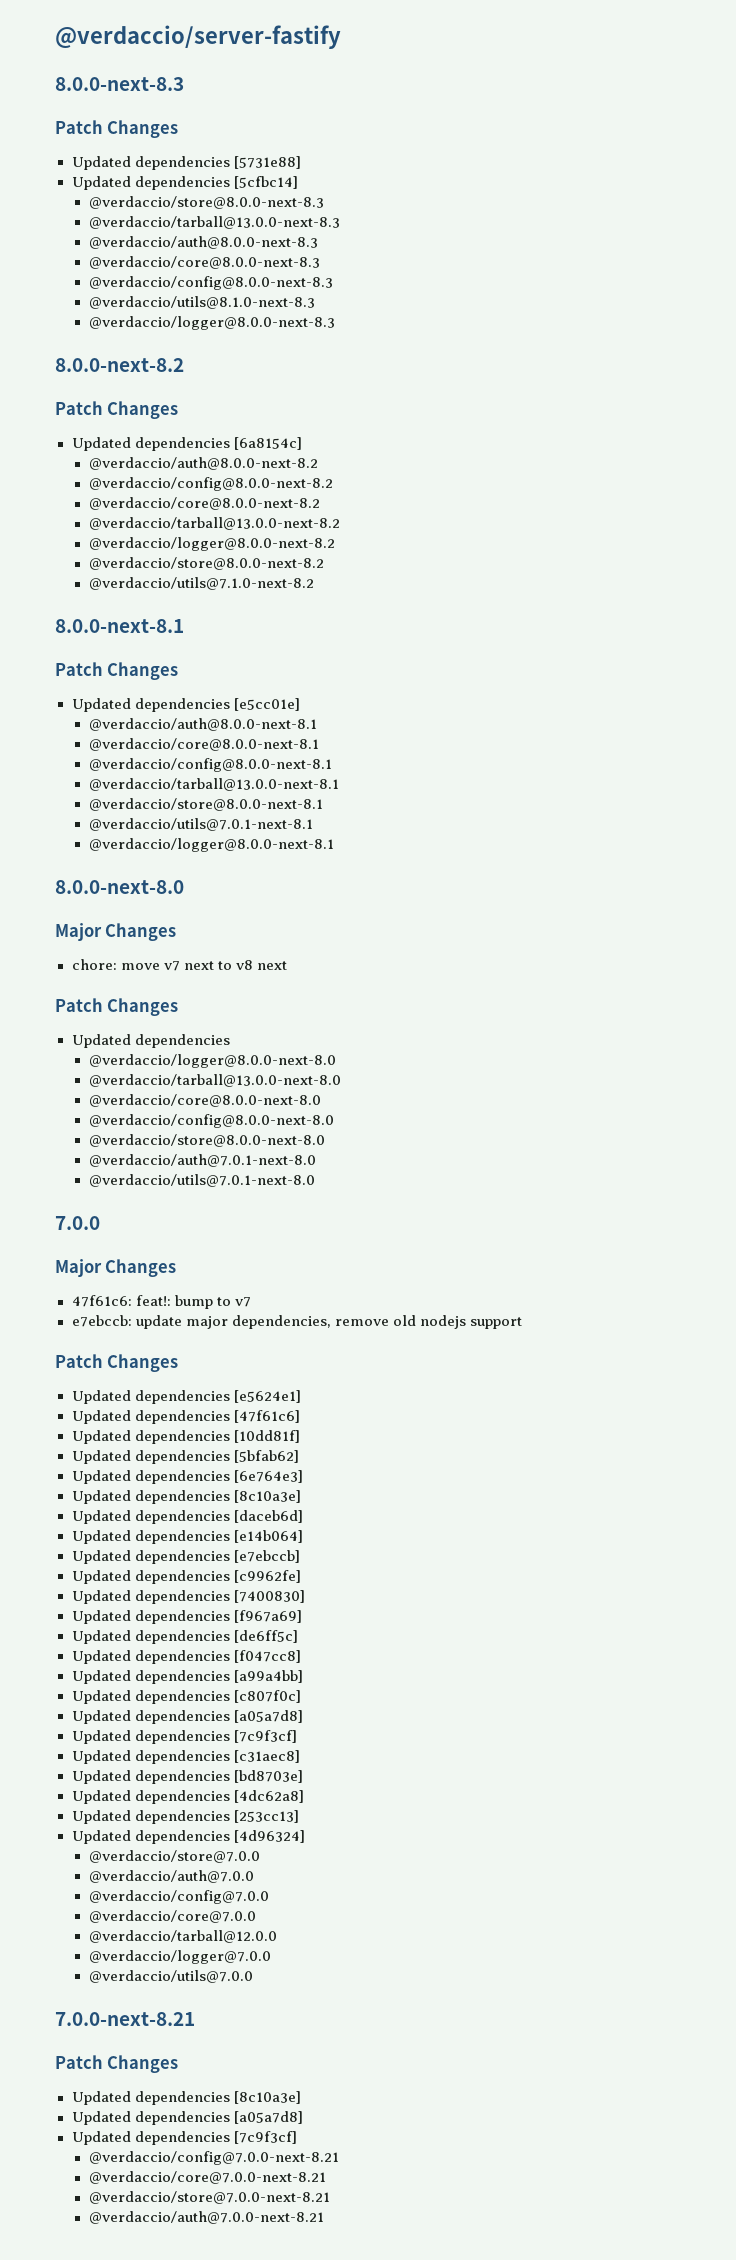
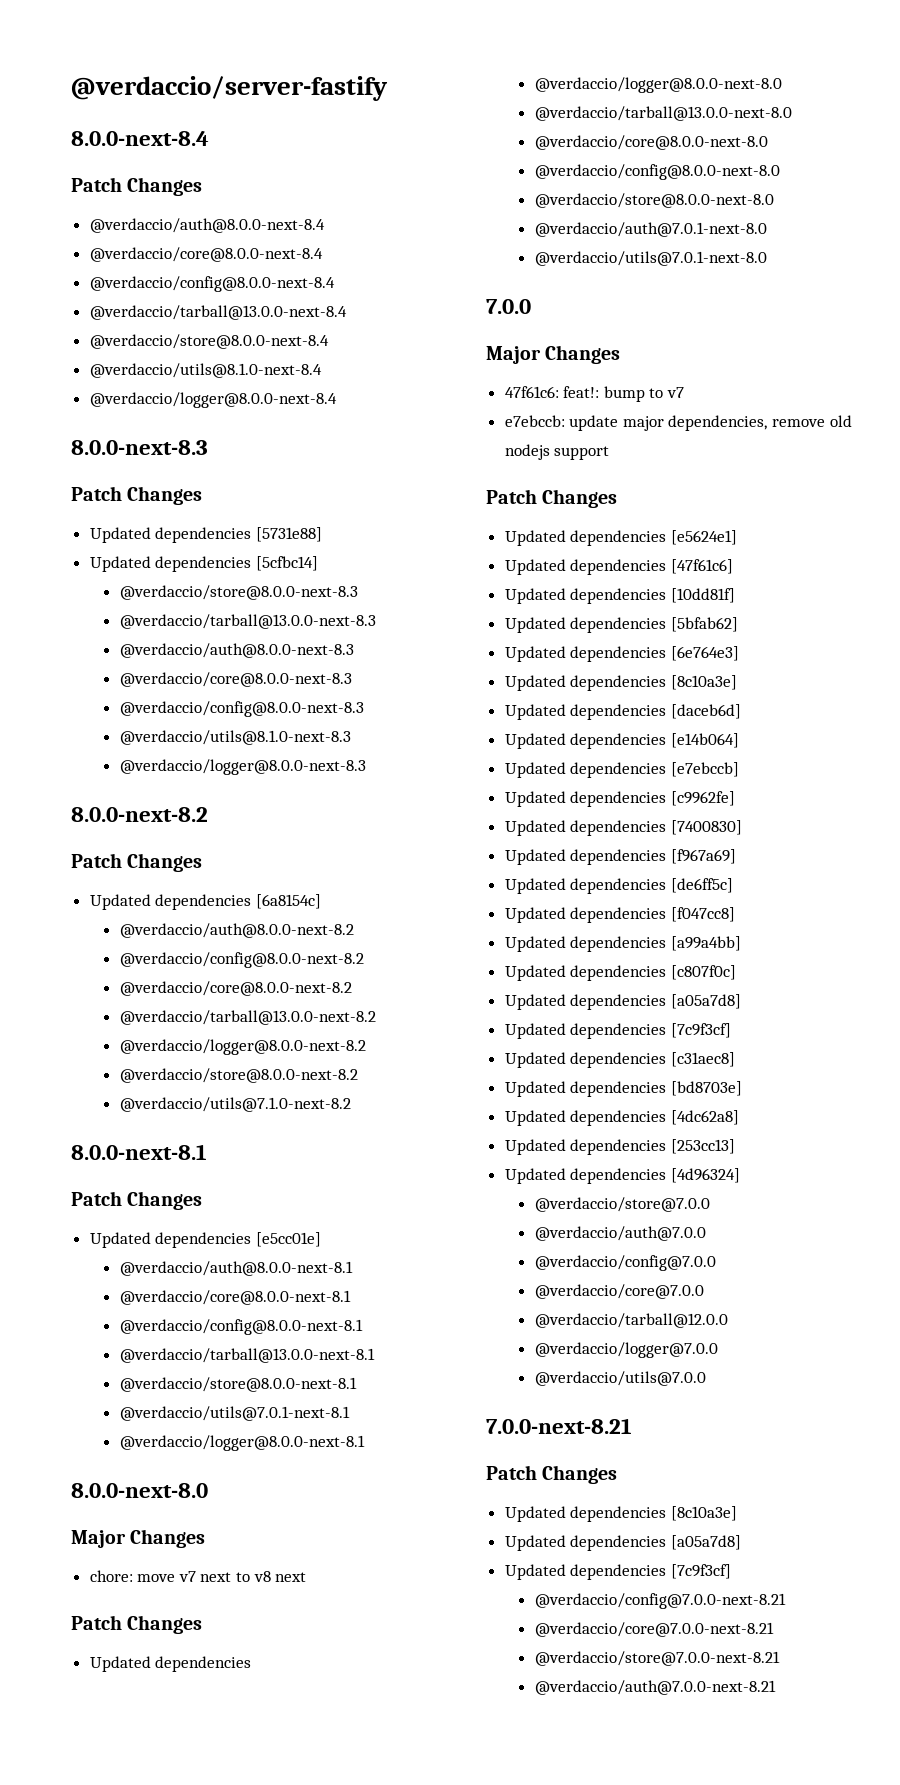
+ 8.0.0-next-8.4
+ Patch Changes
+ @verdaccio/auth@8.0.0-next-8.4
+ @verdaccio/core@8.0.0-next-8.4
+ @verdaccio/config@8.0.0-next-8.4
+ @verdaccio/tarball@13.0.0-next-8.4
+ @verdaccio/store@8.0.0-next-8.4
+ @verdaccio/utils@8.1.0-next-8.4
+ @verdaccio/logger@8.0.0-next-8.4

